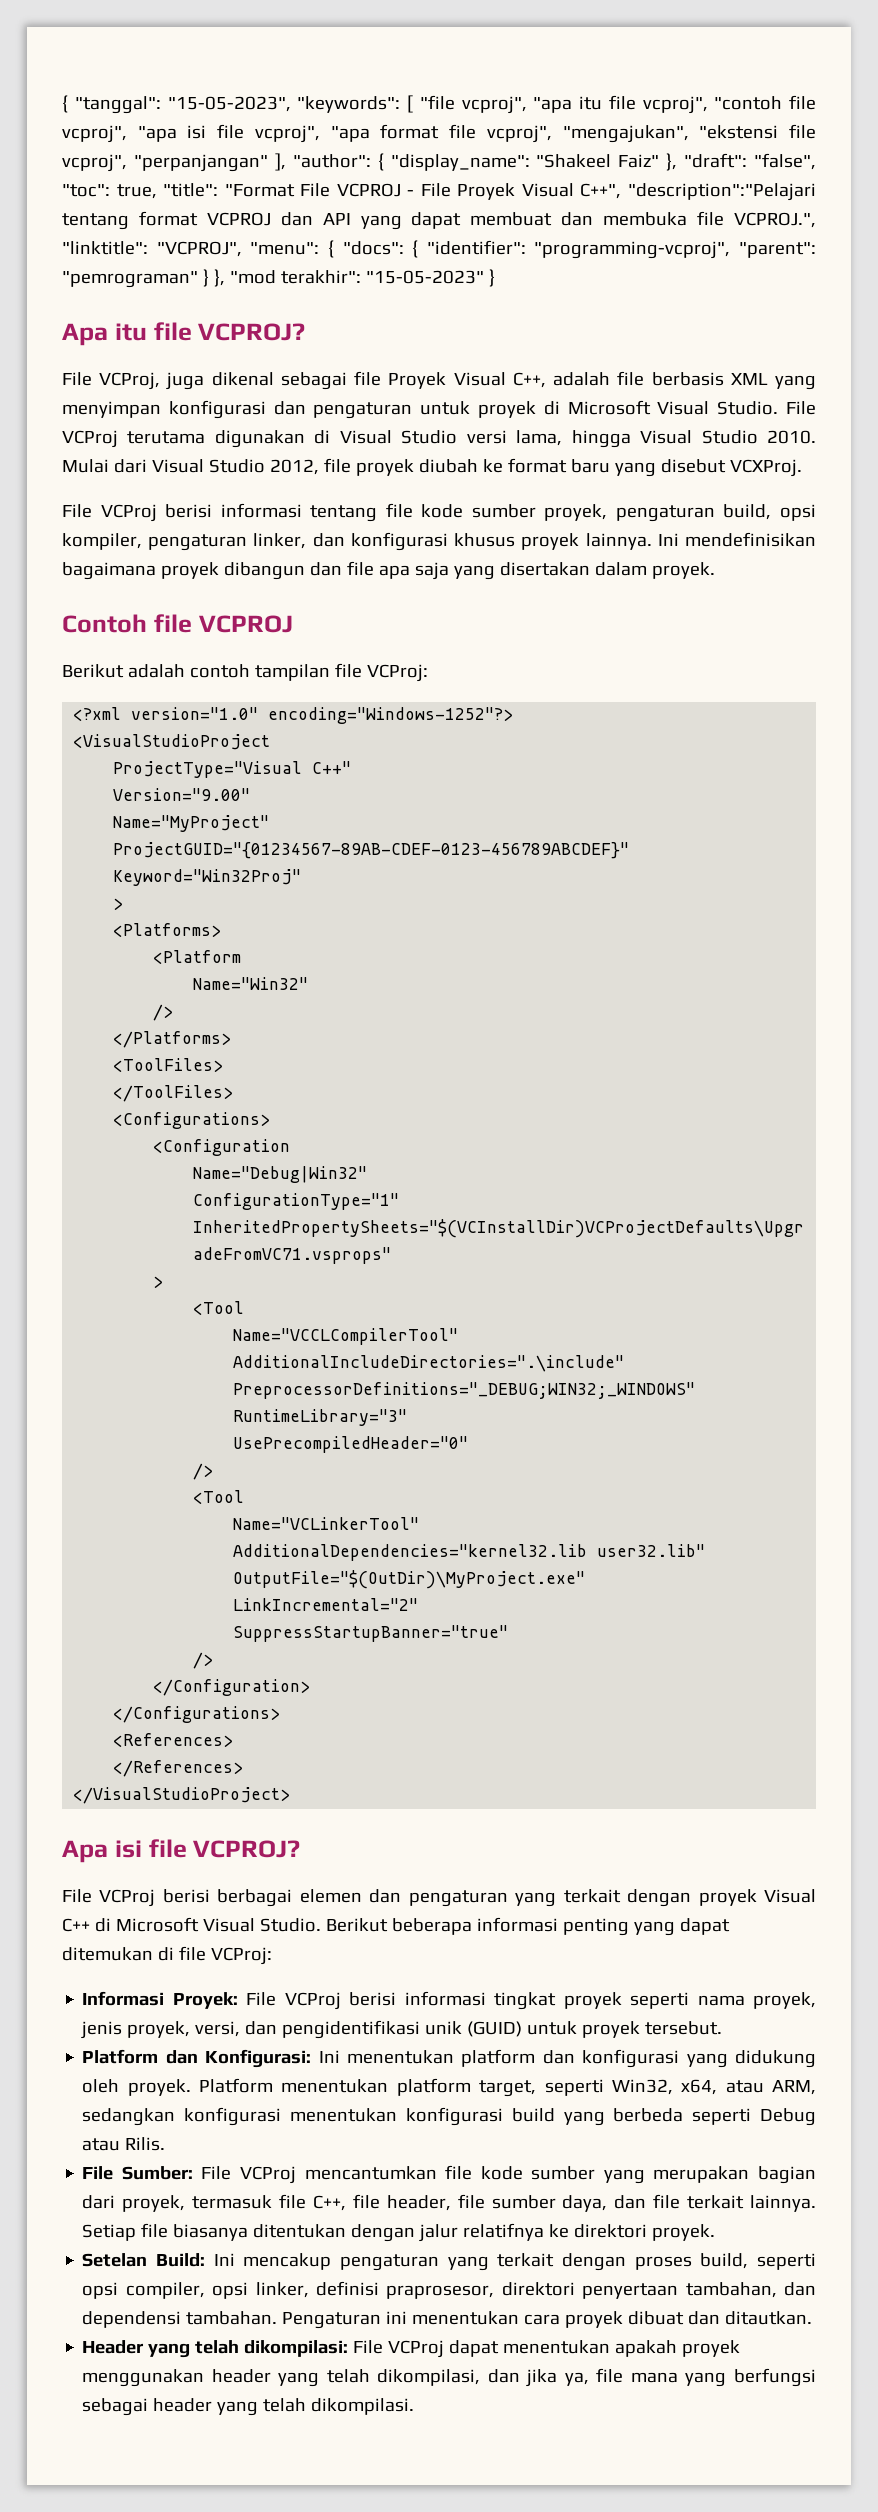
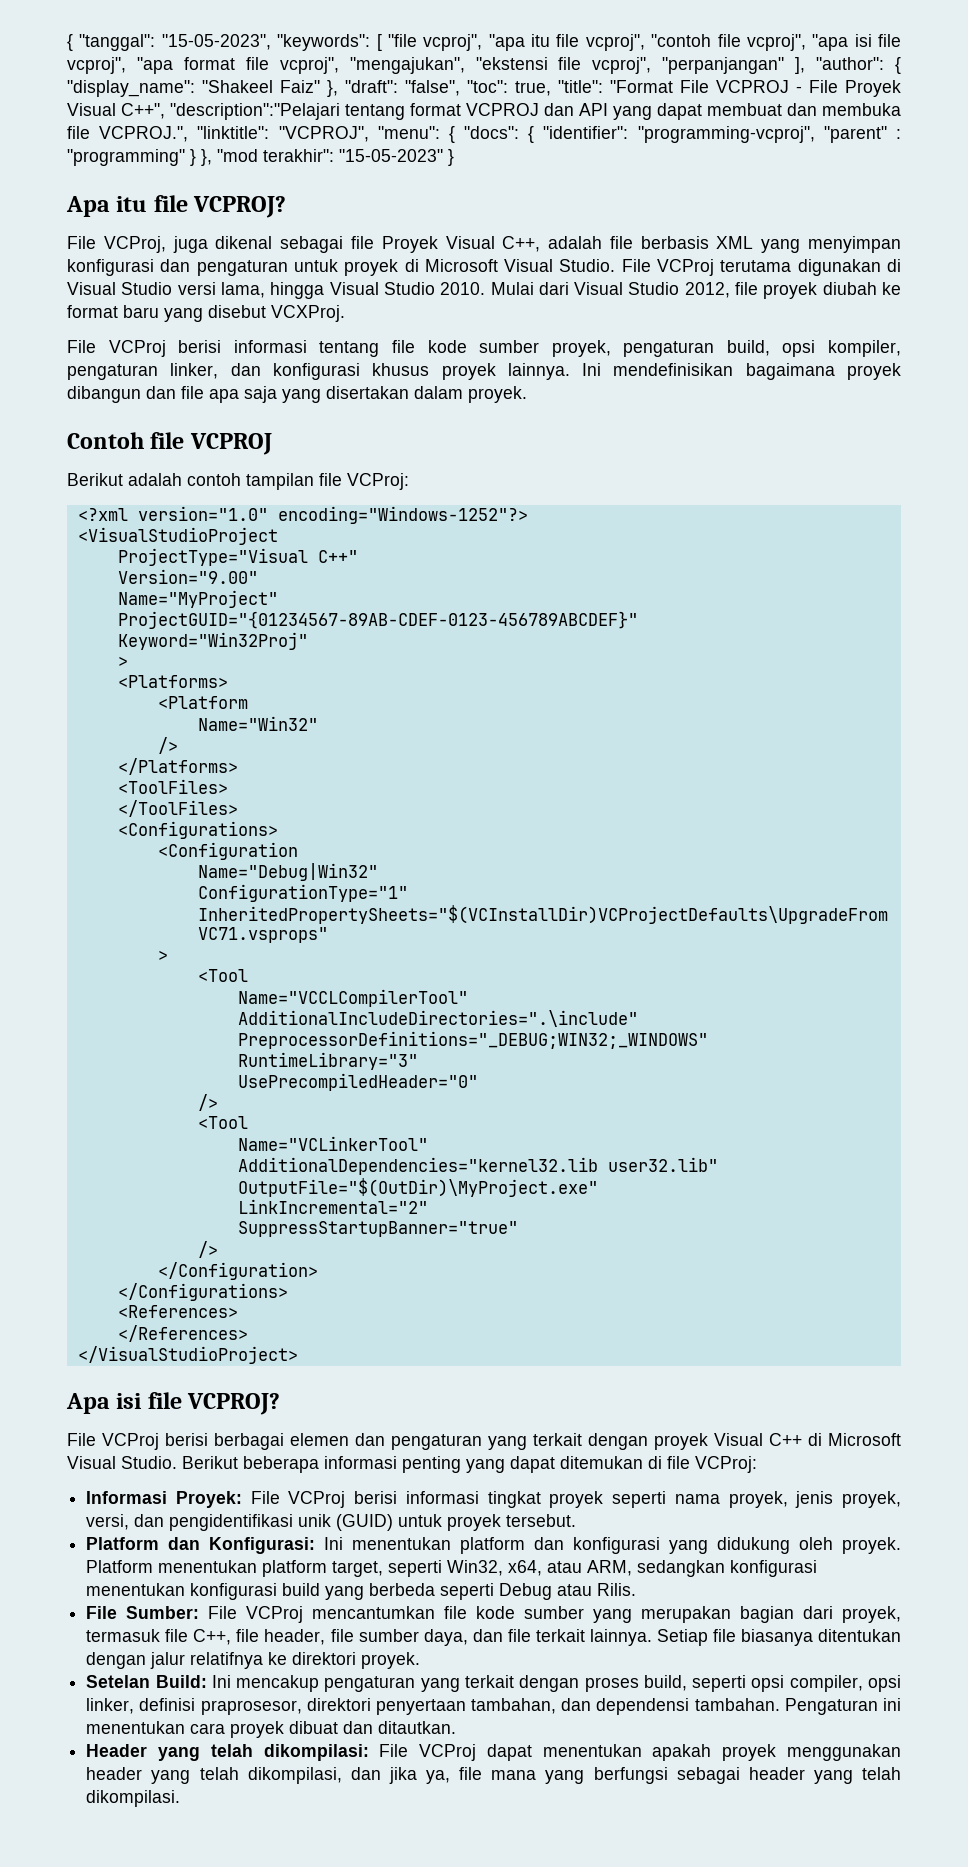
- "programming-vcproj", "parent": "pemrograman" } }, "mod terakhir":
+ "programming-vcproj", "parent" : "programming" } }, "mod terakhir":

